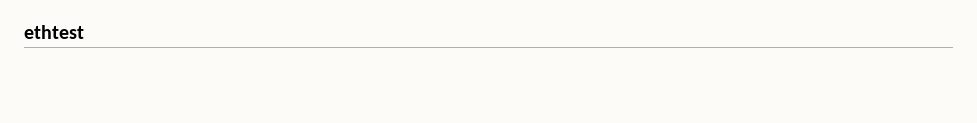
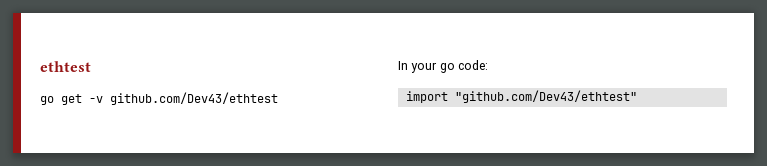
+ go get -v github.com/Dev43/ethtest
+ In your go code:
+ import "github.com/Dev43/ethtest"

